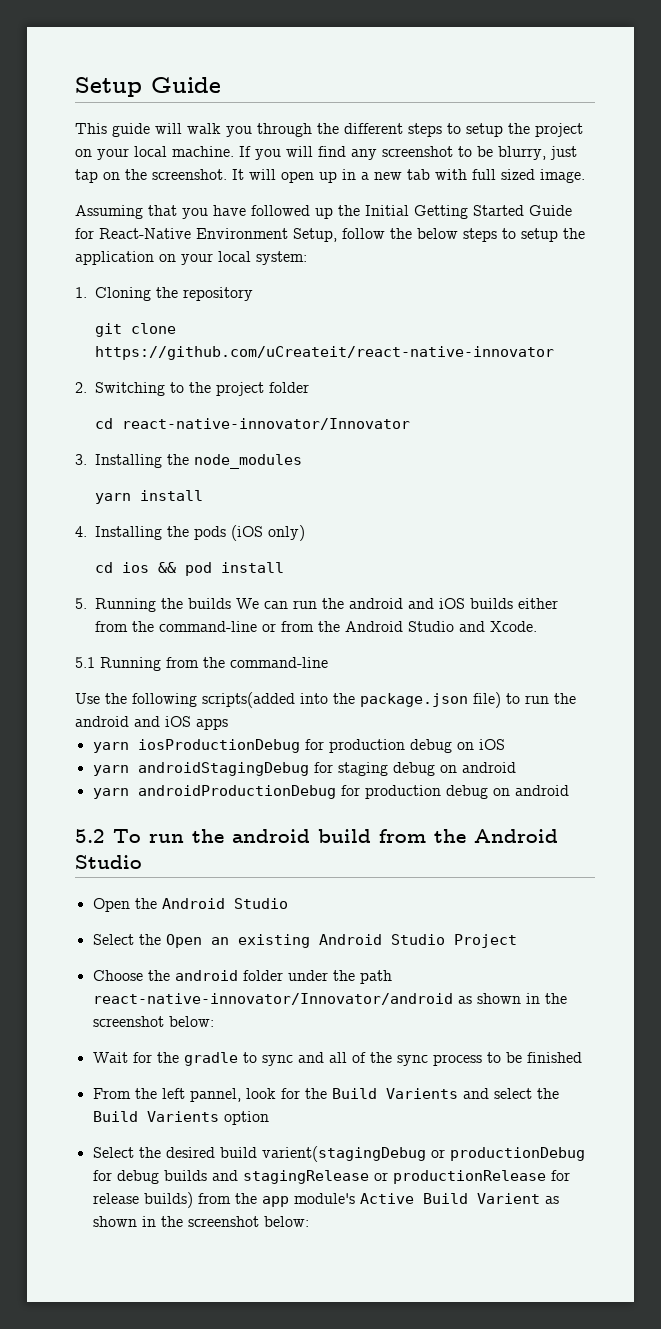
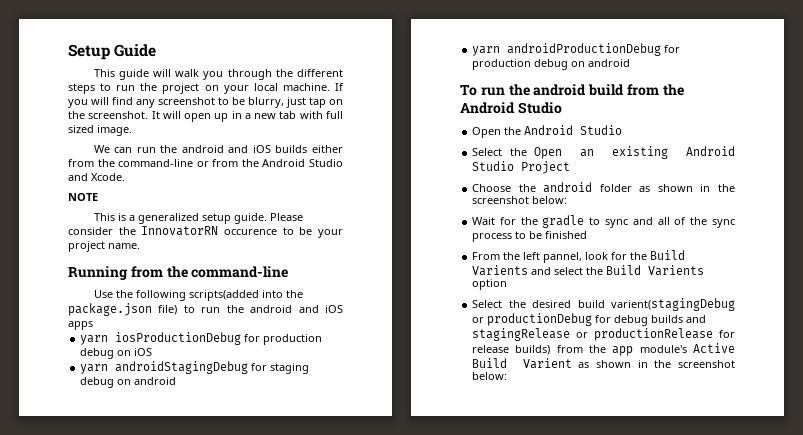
- This guide will walk you through the different steps to setup the project on your local machine.
+ This guide will walk you through the different steps to run the project on your local machine.
- Assuming that you have followed up the Initial Getting Started Guide for React-Native Environment Setup, follow the below steps to setup the application on your local system:
- 1. Cloning the repository
- git clone https://github.com/uCreateit/react-native-innovator
- 2. Switching to the project folder
- cd react-native-innovator/Innovator
- 3. Installing the node_modules
- yarn install
- 4. Installing the pods (iOS only)
- cd ios && pod install
- 5. Running the builds We can run the android and iOS builds either from the command-line or from the Android Studio and Xcode.
+ We can run the android and iOS builds either from the command-line or from the Android Studio and Xcode.
- 5.1 Running from the command-line
+ NOTE
+ This is a generalized setup guide. Please consider the InnovatorRN occurence to be your project name.
+ Running from the command-line
- 5.2 To run the android build from the Android Studio
+ To run the android build from the Android Studio
- Choose the android folder under the path react-native-innovator/Innovator/android as shown in the screenshot below:
+ Choose the android folder as shown in the screenshot below:

